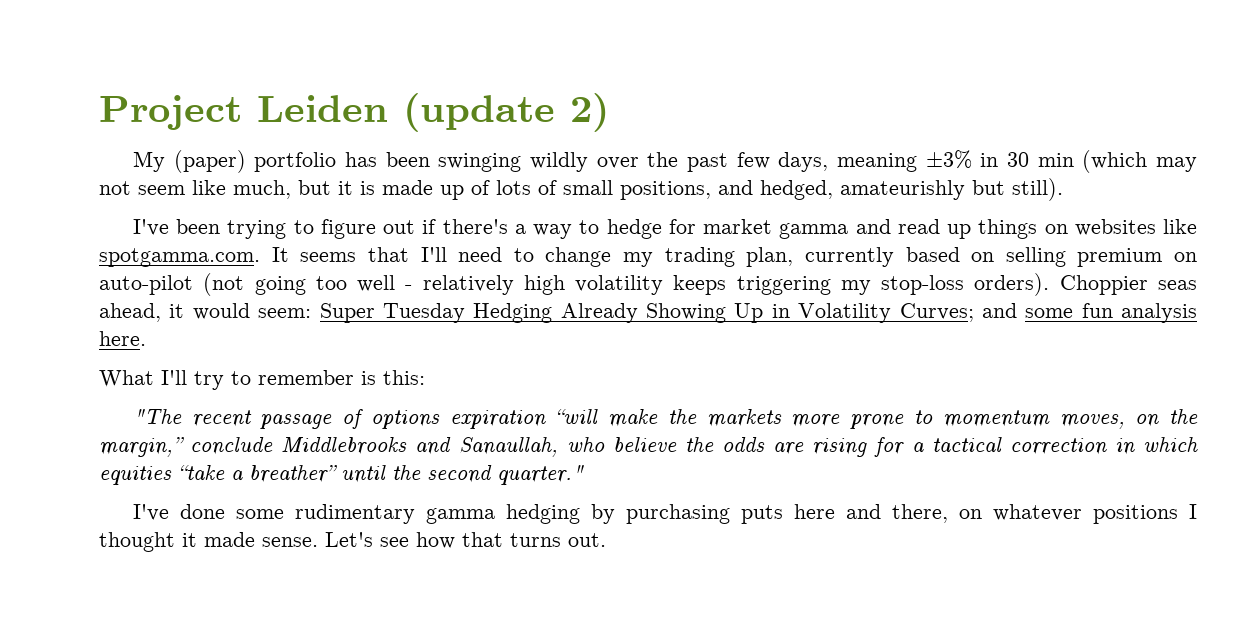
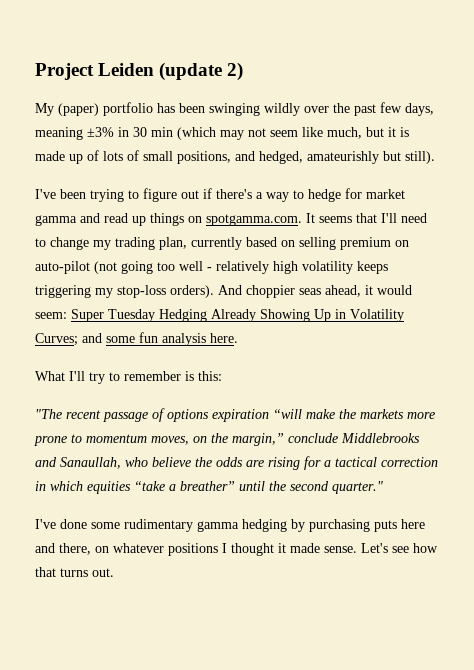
- I've been trying to figure out if there's a way to hedge for market gamma and read up things on websites like spotgamma.com. It seems that I'll need to change my trading plan, currently based on selling premium on auto-pilot (not going too well - relatively high volatility keeps triggering my stop-loss orders).
+ I've been trying to figure out if there's a way to hedge for market gamma and read up things on spotgamma.com. It seems that I'll need to change my trading plan, currently based on selling premium on auto-pilot (not going too well - relatively high volatility keeps triggering my stop-loss orders).
- Choppier seas ahead, it would seem: Super Tuesday Hedging Already Showing Up in Volatility Curves; and some fun analysis here.
+ And choppier seas ahead, it would seem: Super Tuesday Hedging Already Showing Up in Volatility Curves; and some fun analysis here.

